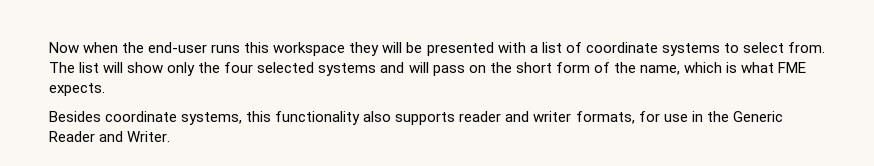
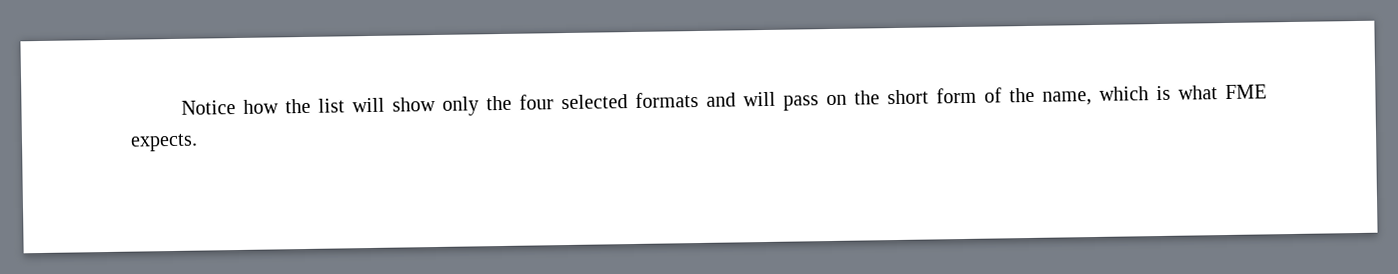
- Now when the end-user runs this workspace they will be presented with a list of coordinate systems to select from. The list will show only the four selected systems and will pass on the short form of the name, which is what FME expects.
+ Notice how the list will show only the four selected formats and will pass on the short form of the name, which is what FME expects.
- Besides coordinate systems, this functionality also supports reader and writer formats, for use in the Generic Reader and Writer.

